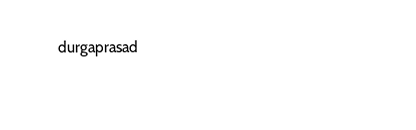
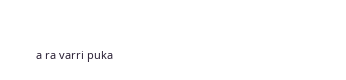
- durgaprasad
+ a ra varri puka

